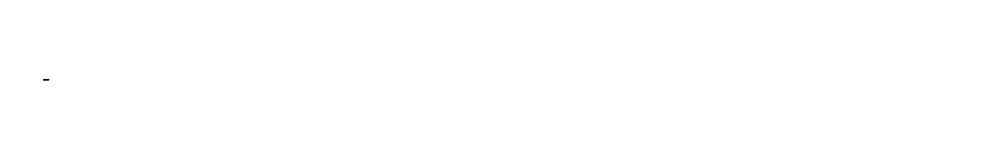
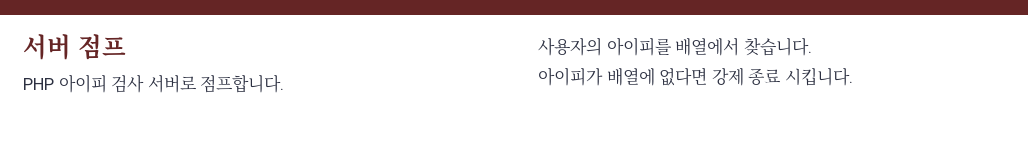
- -
+ 서버 점프
+ PHP 아이피 검사 서버로 점프합니다.
+ 사용자의 아이피를 배열에서 찾습니다.
+ 아이피가 배열에 없다면 강제 종료 시킵니다.

